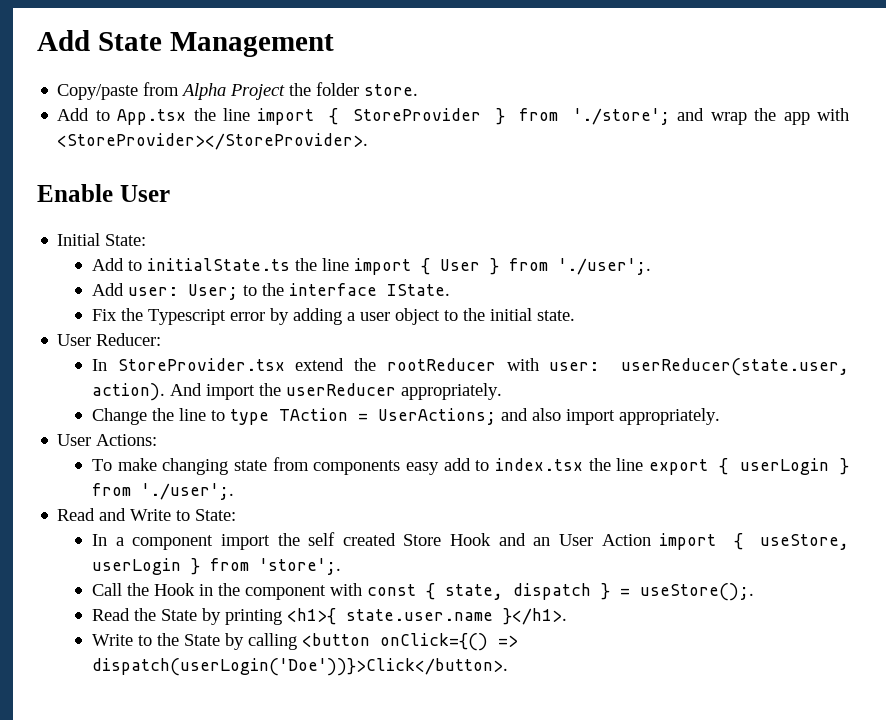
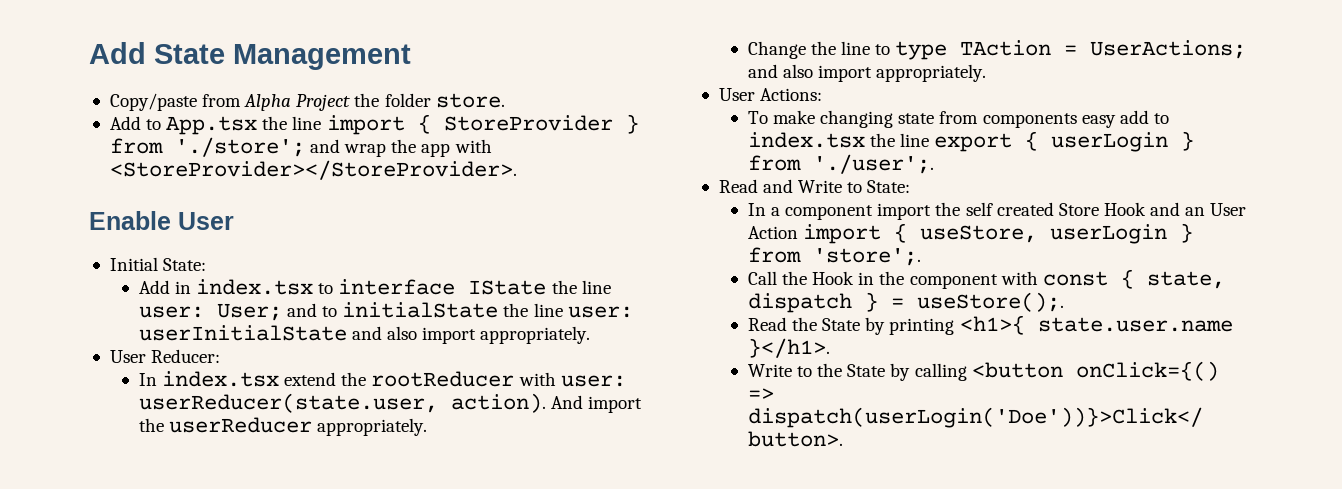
- Add to initialState.ts the line import { User } from './user';.
- Add user: User; to the interface IState.
- Fix the Typescript error by adding a user object to the initial state.
+ Add in index.tsx to interface IState the line user: User; and to initialState the line user: userInitialState and also import appropriately.
- In StoreProvider.tsx extend the rootReducer with user: userReducer(state.user, action).
+ In index.tsx extend the rootReducer with user: userReducer(state.user, action).

